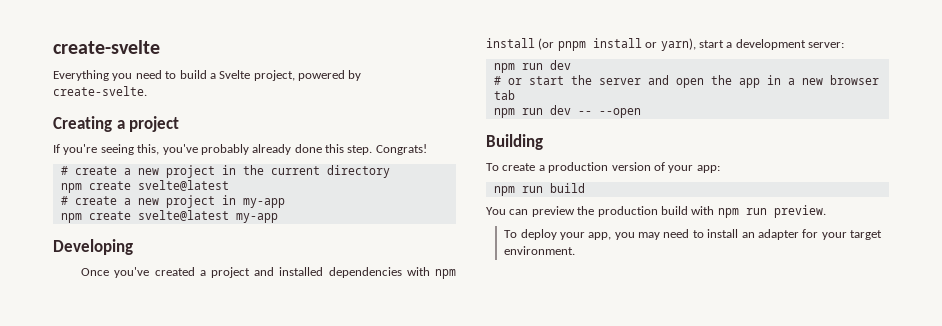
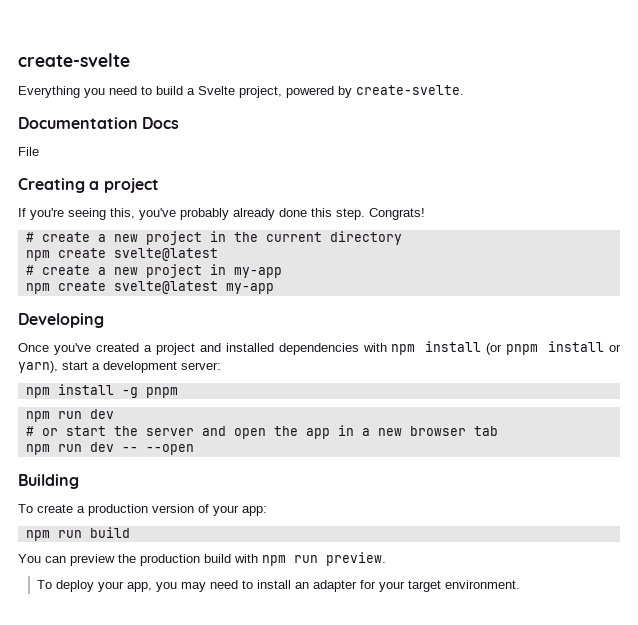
+ Documentation Docs
+ File
+ npm install -g pnpm

